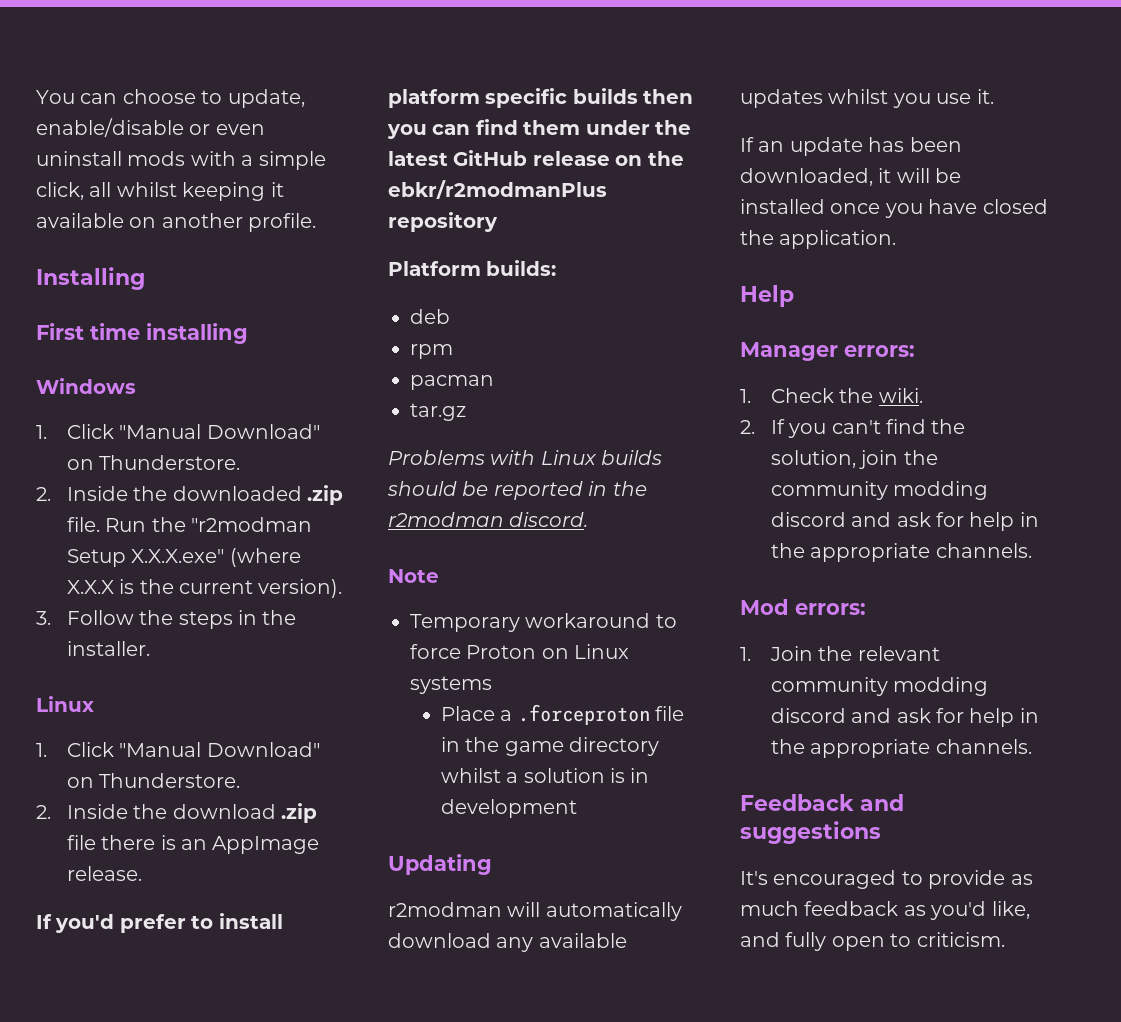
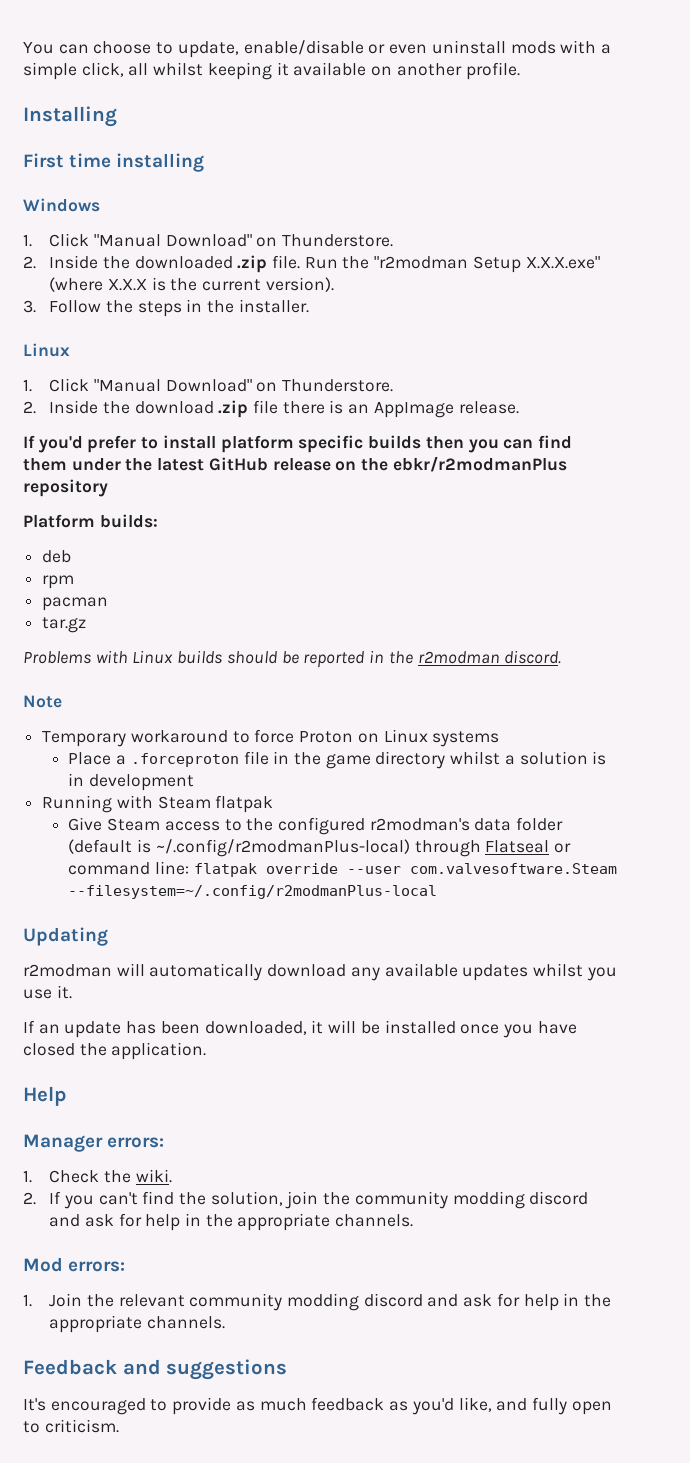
+ Running with Steam flatpak
+ Give Steam access to the configured r2modman's data folder (default is ~/.config/r2modmanPlus-local) through Flatseal or command line: flatpak override --user com.valvesoftware.Steam --filesystem=~/.config/r2modmanPlus-local

